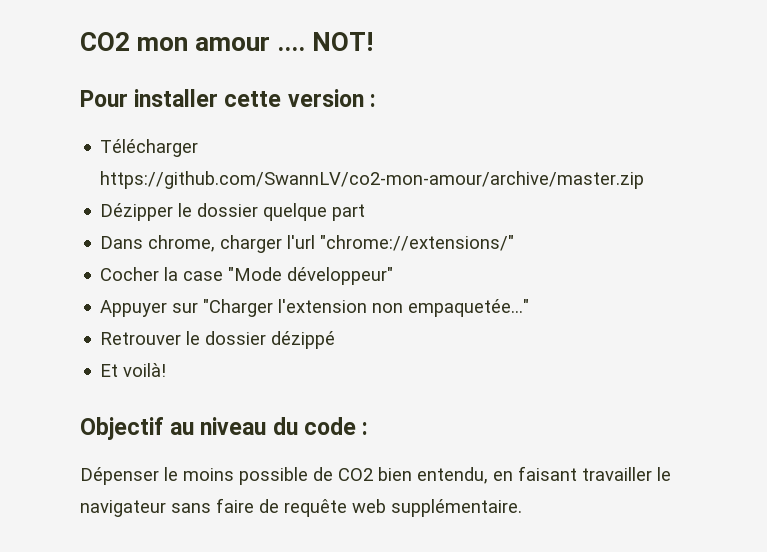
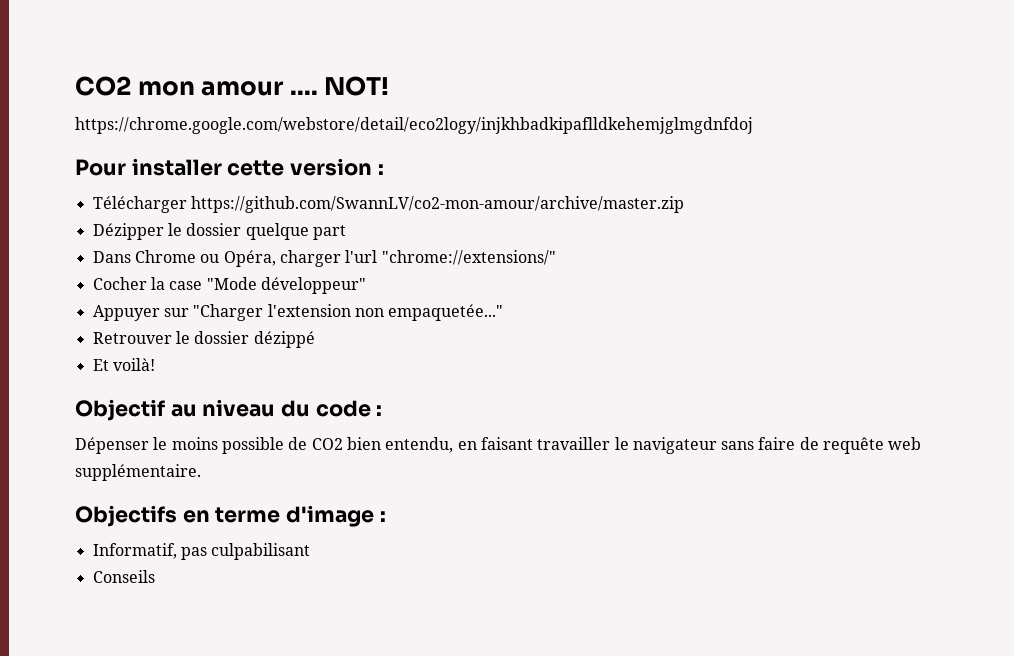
+ https://chrome.google.com/webstore/detail/eco2logy/injkhbadkipaflldkehemjglmgdnfdoj
- Dans chrome, charger l'url "chrome://extensions/"
+ Dans Chrome ou Opéra, charger l'url "chrome://extensions/"
+ Objectifs en terme d'image :
+ Informatif, pas culpabilisant
+ Conseils

